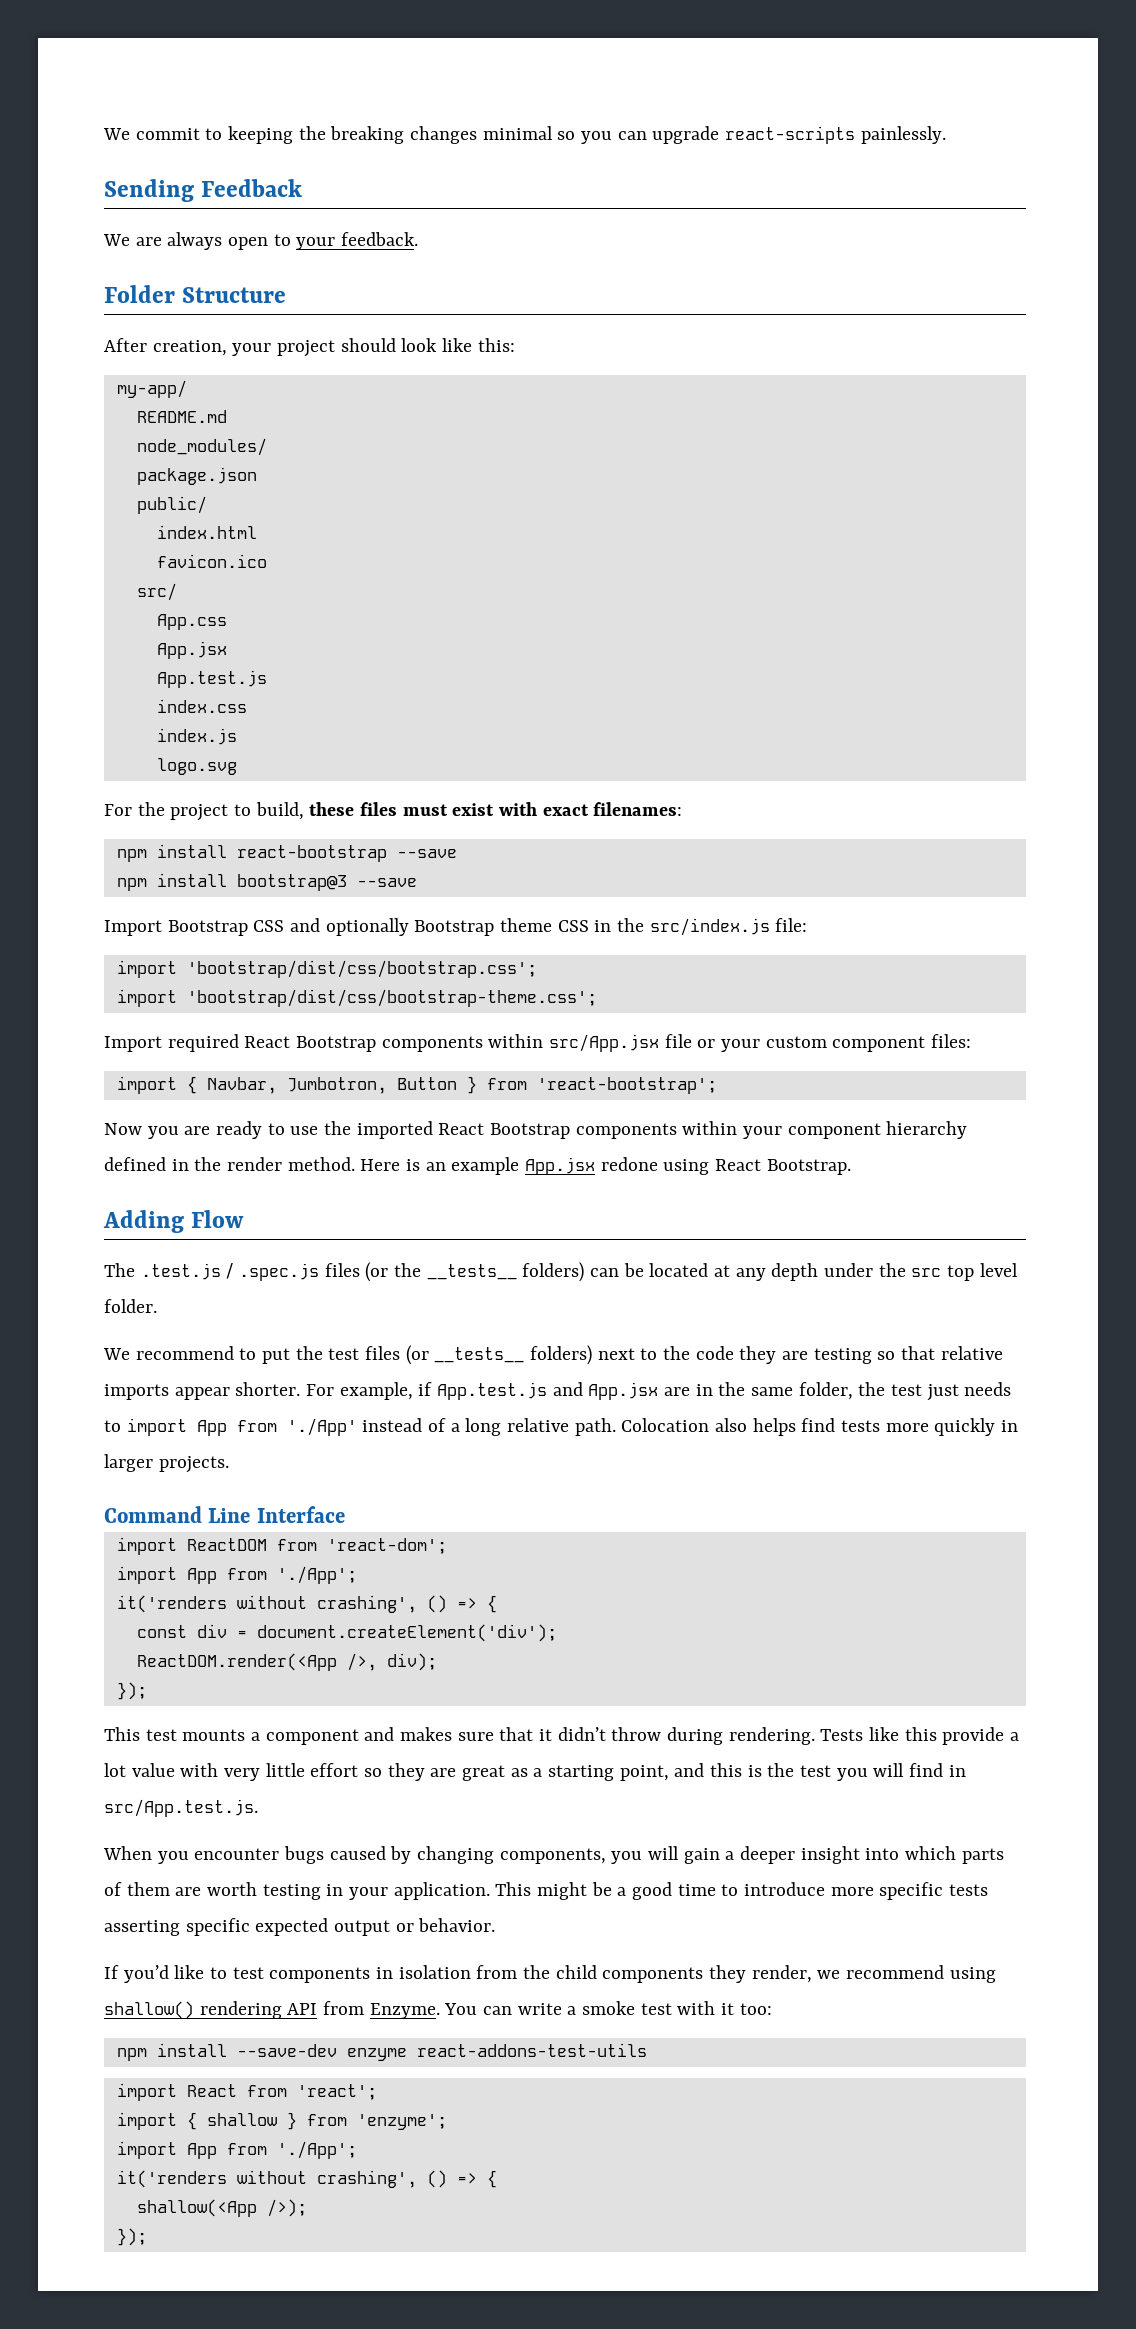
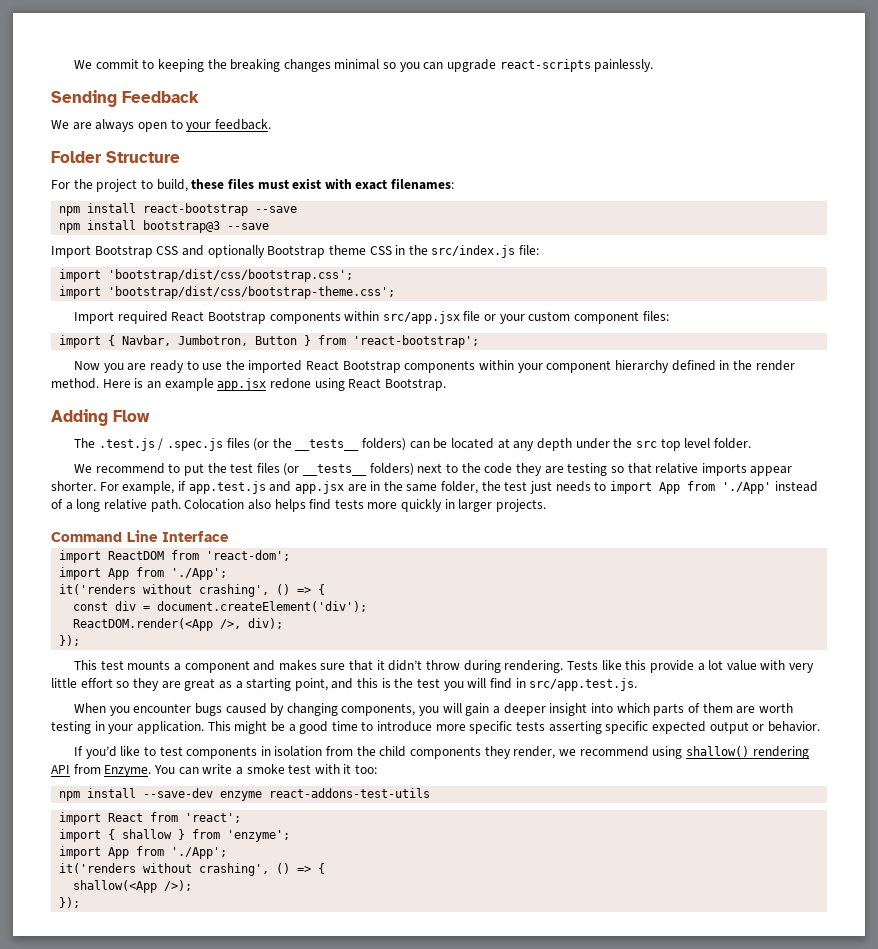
- After creation, your project should look like this:
- my-app/
- README.md
- node_modules/
- package.json
- public/
- index.html
- favicon.ico
- src/
- App.css
- App.jsx
- App.test.js
- index.css
- index.js
- logo.svg
- Import required React Bootstrap components within src/App.jsx file or your custom component files:
+ Import required React Bootstrap components within src/app.jsx file or your custom component files:
- Here is an example App.jsx redone using React Bootstrap.
+ Here is an example app.jsx redone using React Bootstrap.
- For example, if App.test.js and App.jsx are in the same folder, the test just needs to import App from './App' instead of a long relative path.
+ For example, if app.test.js and app.jsx are in the same folder, the test just needs to import App from './App' instead of a long relative path.
- Tests like this provide a lot value with very little effort so they are great as a starting point, and this is the test you will find in src/App.test.js.
+ Tests like this provide a lot value with very little effort so they are great as a starting point, and this is the test you will find in src/app.test.js.

